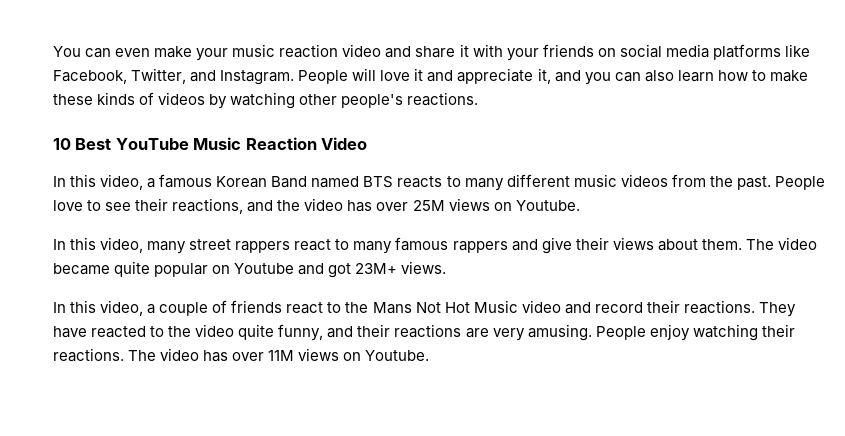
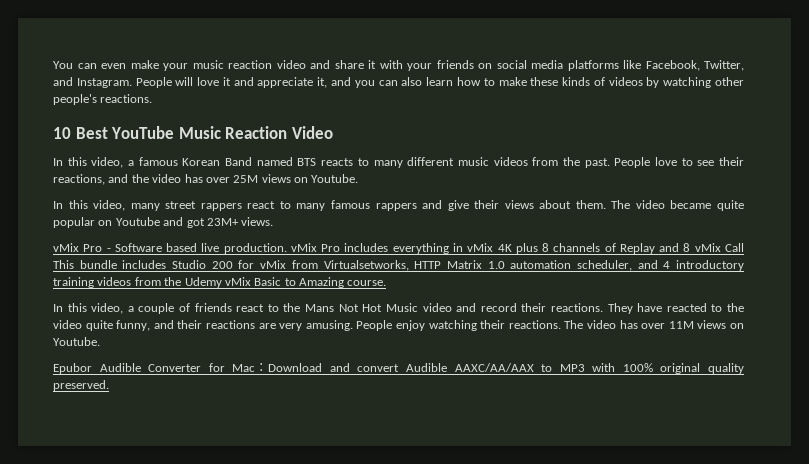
+ vMix Pro - Software based live production. vMix Pro includes everything in vMix 4K plus 8 channels of Replay and 8 vMix Call This bundle includes Studio 200 for vMix from Virtualsetworks, HTTP Matrix 1.0 automation scheduler, and 4 introductory training videos from the Udemy vMix Basic to Amazing course.
+ Epubor Audible Converter for Mac：Download and convert Audible AAXC/AA/AAX to MP3 with 100% original quality preserved.

